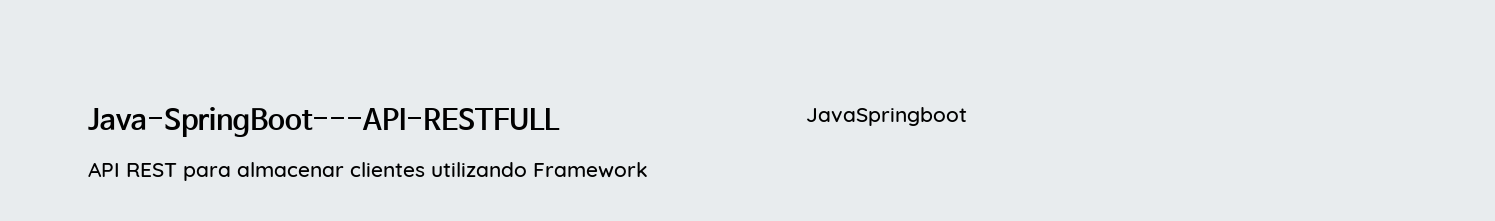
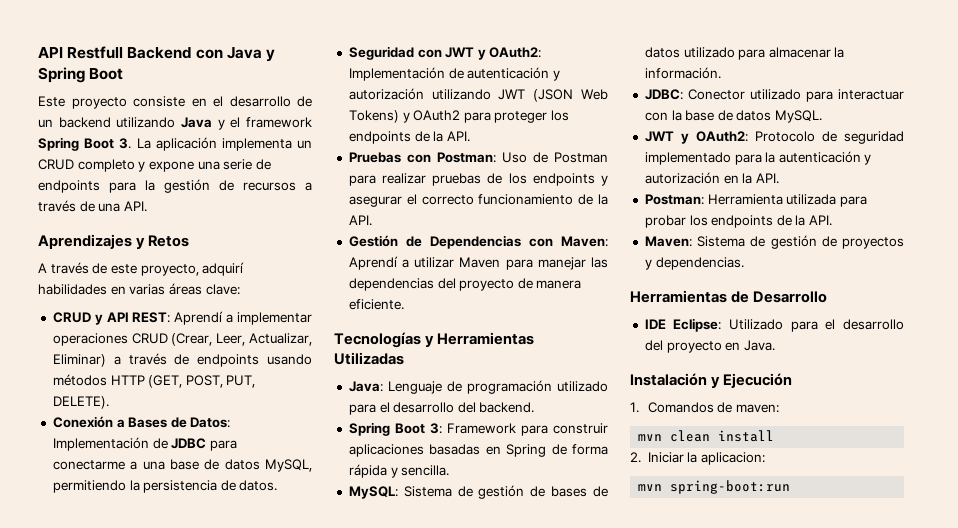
- Java-SpringBoot---API-RESTFULL
- API REST para almacenar clientes utilizando Framework JavaSpringboot
+ API Restfull Backend con Java y Spring Boot
+ Este proyecto consiste en el desarrollo de un backend utilizando Java y el framework Spring Boot 3. La aplicación implementa un CRUD completo y expone una serie de endpoints para la gestión de recursos a través de una API.
+ Aprendizajes y Retos
+ A través de este proyecto, adquirí habilidades en varias áreas clave:
+ CRUD y API REST: Aprendí a implementar operaciones CRUD (Crear, Leer, Actualizar, Eliminar) a través de endpoints usando métodos HTTP (GET, POST, PUT, DELETE).
+ Conexión a Bases de Datos: Implementación de JDBC para conectarme a una base de datos MySQL, permitiendo la persistencia de datos.
+ Seguridad con JWT y OAuth2: Implementación de autenticación y autorización utilizando JWT (JSON Web Tokens) y OAuth2 para proteger los endpoints de la API.
+ Pruebas con Postman: Uso de Postman para realizar pruebas de los endpoints y asegurar el correcto funcionamiento de la API.
+ Gestión de Dependencias con Maven: Aprendí a utilizar Maven para manejar las dependencias del proyecto de manera eficiente.
+ Tecnologías y Herramientas Utilizadas
+ Java: Lenguaje de programación utilizado para el desarrollo del backend.
+ Spring Boot 3: Framework para construir aplicaciones basadas en Spring de forma rápida y sencilla.
+ MySQL: Sistema de gestión de bases de datos utilizado para almacenar la información.
+ JDBC: Conector utilizado para interactuar con la base de datos MySQL.
+ JWT y OAuth2: Protocolo de seguridad implementado para la autenticación y autorización en la API.
+ Postman: Herramienta utilizada para probar los endpoints de la API.
+ Maven: Sistema de gestión de proyectos y dependencias.
+ Herramientas de Desarrollo
+ IDE Eclipse: Utilizado para el desarrollo del proyecto en Java.
+ Instalación y Ejecución
+ 1. Comandos de maven:
+ mvn clean install
+ 2. Iniciar la aplicacion:
+ mvn spring-boot:run

